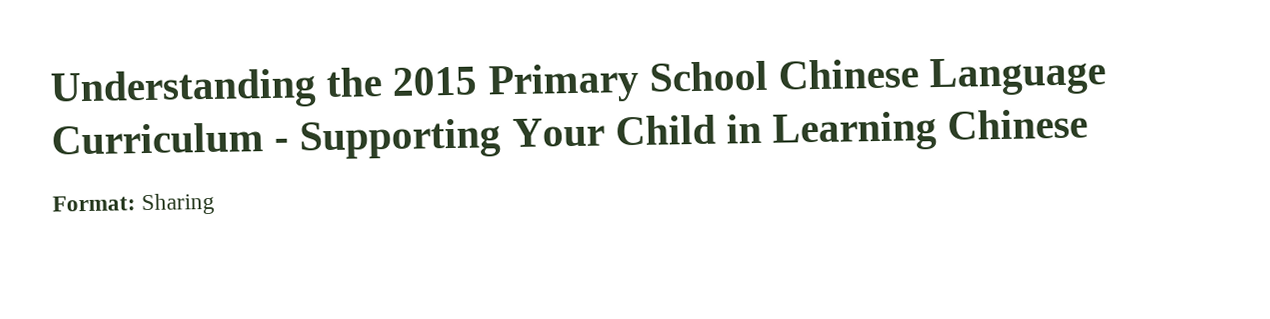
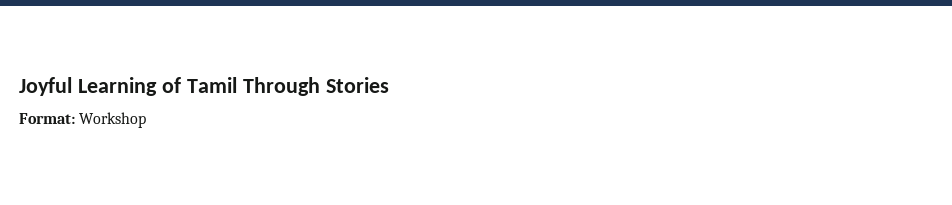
- Understanding the 2015 Primary School Chinese Language Curriculum - Supporting Your Child in Learning Chinese
+ Joyful Learning of Tamil Through Stories
- Format: Sharing
+ Format: Workshop

